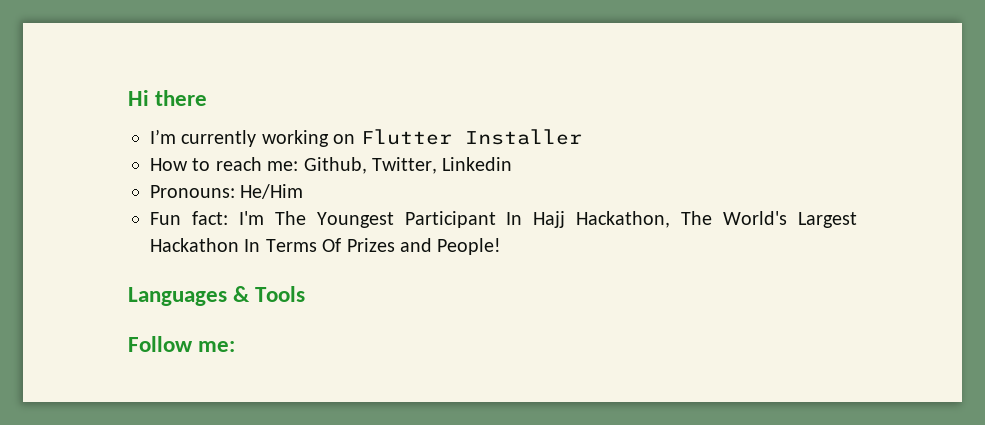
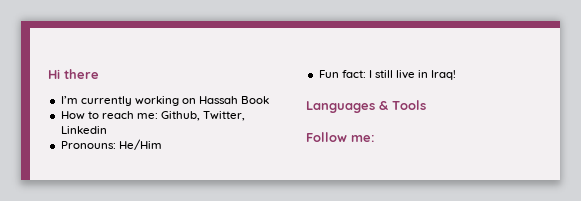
- I’m currently working on Flutter Installer
+ I’m currently working on Hassah Book
- Fun fact: I'm The Youngest Participant In Hajj Hackathon, The World's Largest Hackathon In Terms Of Prizes and People!
+ Fun fact: I still live in Iraq!

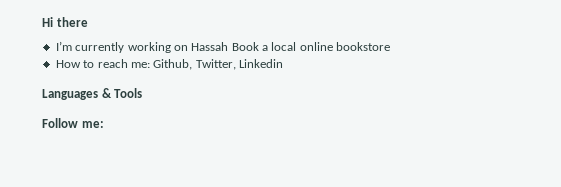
- I’m currently working on Hassah Book
+ I’m currently working on Hassah Book a local online bookstore
- Pronouns: He/Him
- Fun fact: I still live in Iraq!

